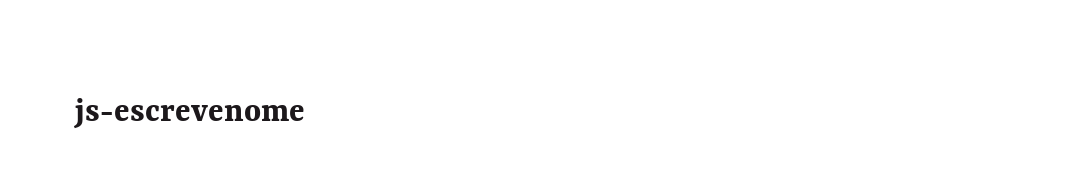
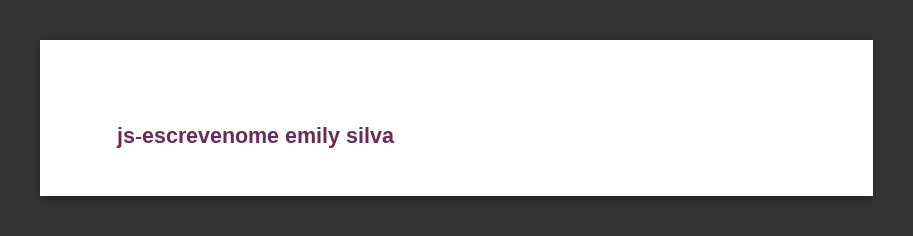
- js-escrevenome
+ js-escrevenome emily silva

